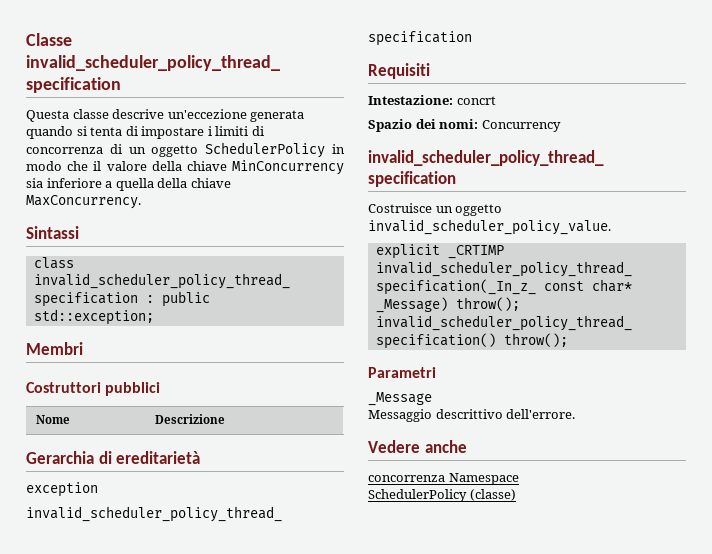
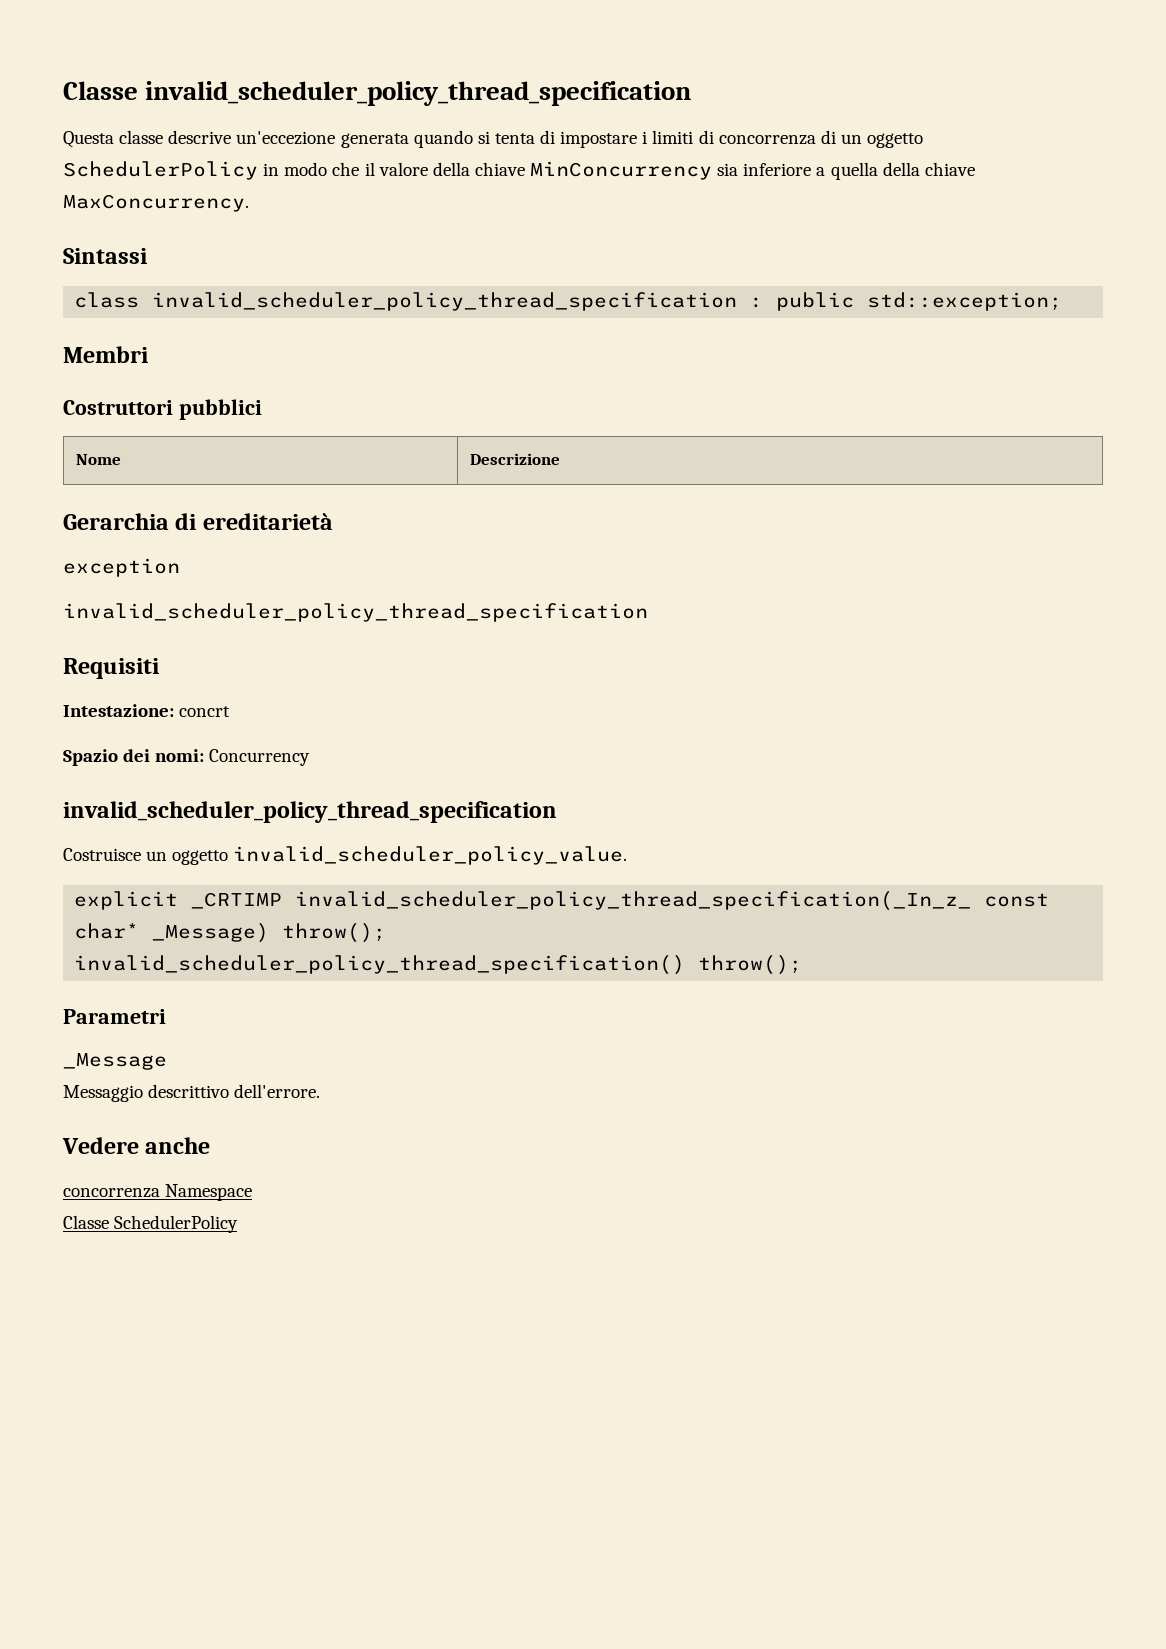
- SchedulerPolicy (classe)
+ Classe SchedulerPolicy

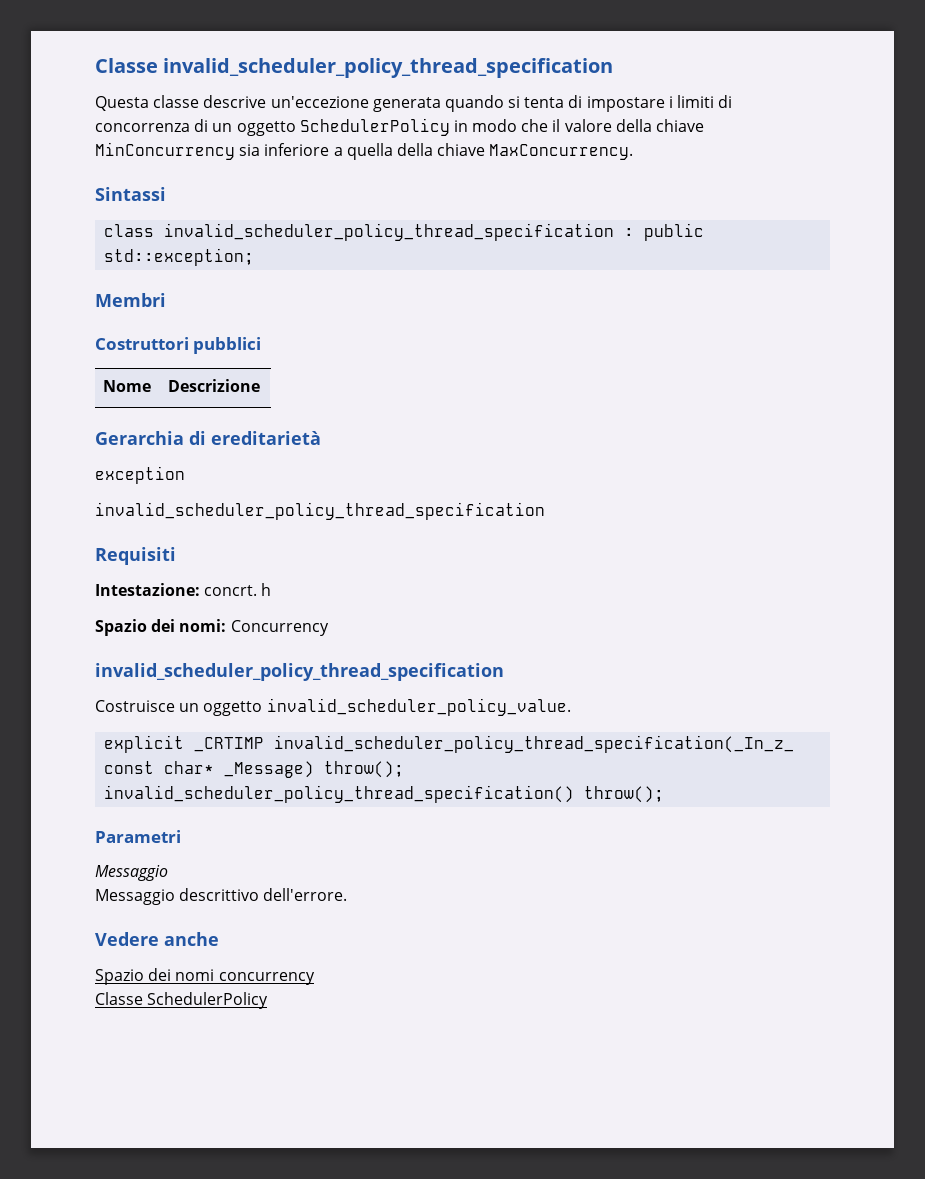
- Intestazione: concrt
+ Intestazione: concrt. h
  Parametri
- _Message
+ Messaggio
- concorrenza Namespace
+ Spazio dei nomi concurrency

